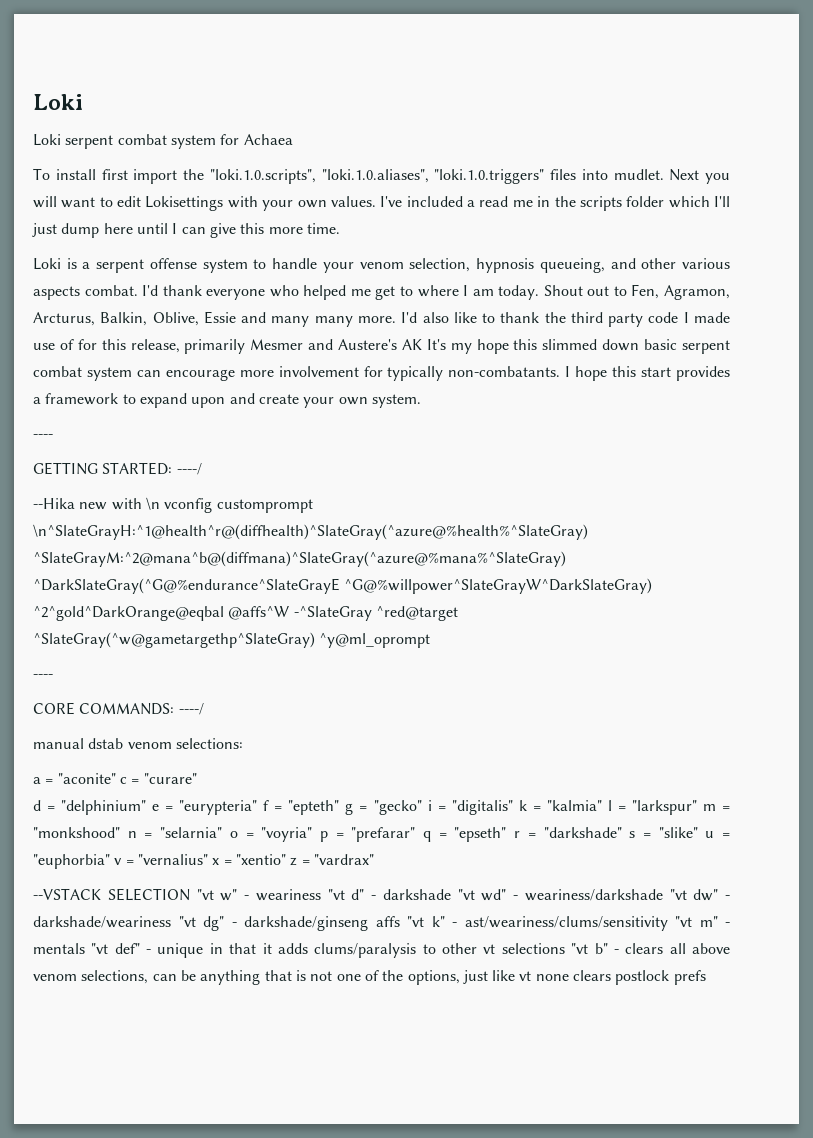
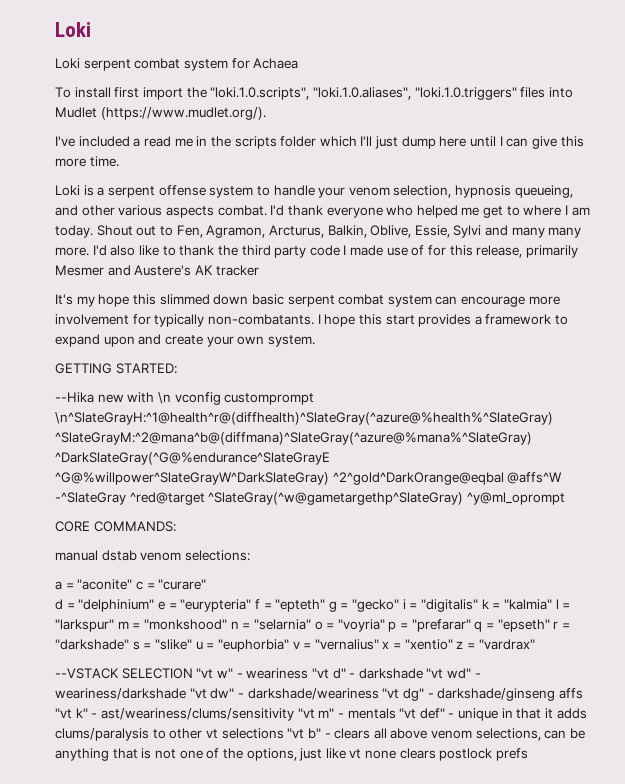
- To install first import the "loki.1.0.scripts", "loki.1.0.aliases", "loki.1.0.triggers" files into mudlet. Next you will want to edit Lokisettings with your own values. I've included a read me in the scripts folder which I'll just dump here until I can give this more time.
+ To install first import the "loki.1.0.scripts", "loki.1.0.aliases", "loki.1.0.triggers" files into Mudlet (https://www.mudlet.org/).
+ I've included a read me in the scripts folder which I'll just dump here until I can give this more time.
- Shout out to Fen, Agramon, Arcturus, Balkin, Oblive, Essie and many many more.
+ Shout out to Fen, Agramon, Arcturus, Balkin, Oblive, Essie, Sylvi and many many more.
- I'd also like to thank the third party code I made use of for this release, primarily Mesmer and Austere's AK It's my hope this slimmed down basic serpent combat system can encourage more involvement for typically non-combatants.
+ I'd also like to thank the third party code I made use of for this release, primarily Mesmer and Austere's AK tracker
+ It's my hope this slimmed down basic serpent combat system can encourage more involvement for typically non-combatants.
  I hope this start provides a framework to expand upon and create your own system.
- ----
- GETTING STARTED: ----/
+ GETTING STARTED:
  --Hika new with \n vconfig customprompt \n^SlateGrayH:^1@health^r@(diffhealth)^SlateGray(^azure@%health%^SlateGray) ^SlateGrayM:^2@mana^b@(diffmana)^SlateGray(^azure@%mana%^SlateGray) ^DarkSlateGray(^G@%endurance^SlateGrayE ^G@%willpower^SlateGrayW^DarkSlateGray) ^2^gold^DarkOrange@eqbal @affs^W -^SlateGray ^red@target ^SlateGray(^w@gametargethp^SlateGray) ^y@ml_oprompt
- ----
- CORE COMMANDS: ----/
+ CORE COMMANDS:

